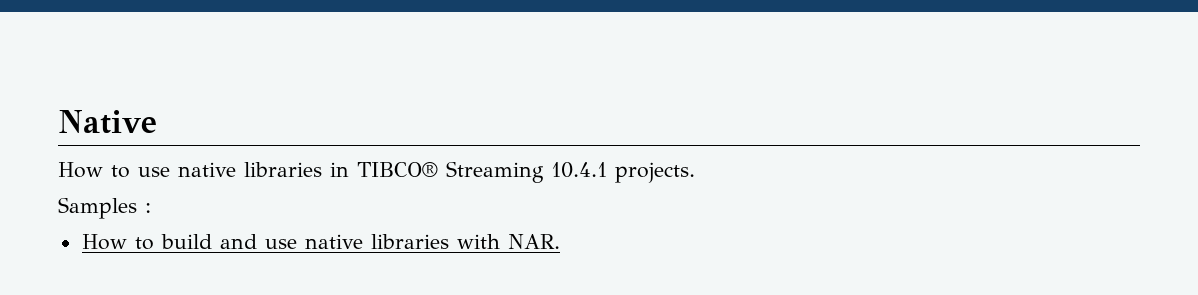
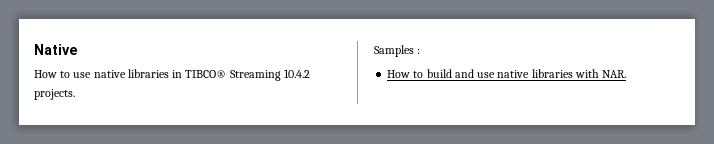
- How to use native libraries in TIBCO® Streaming 10.4.1 projects.
+ How to use native libraries in TIBCO® Streaming 10.4.2 projects.

